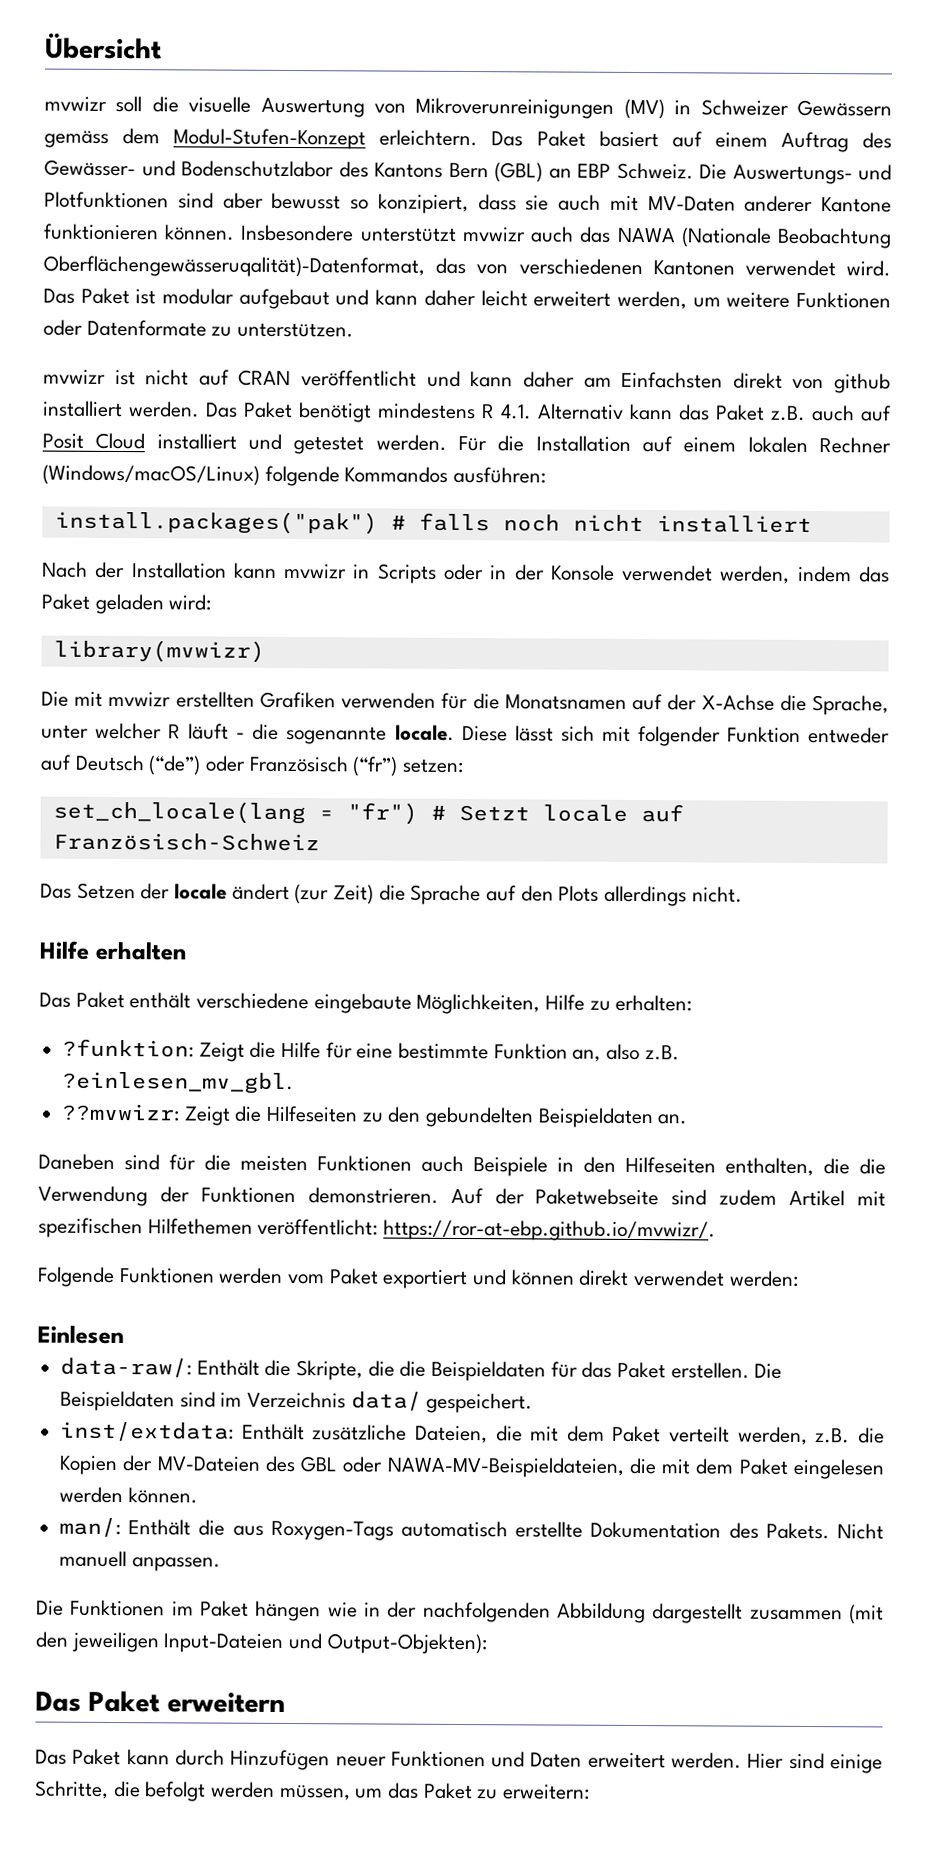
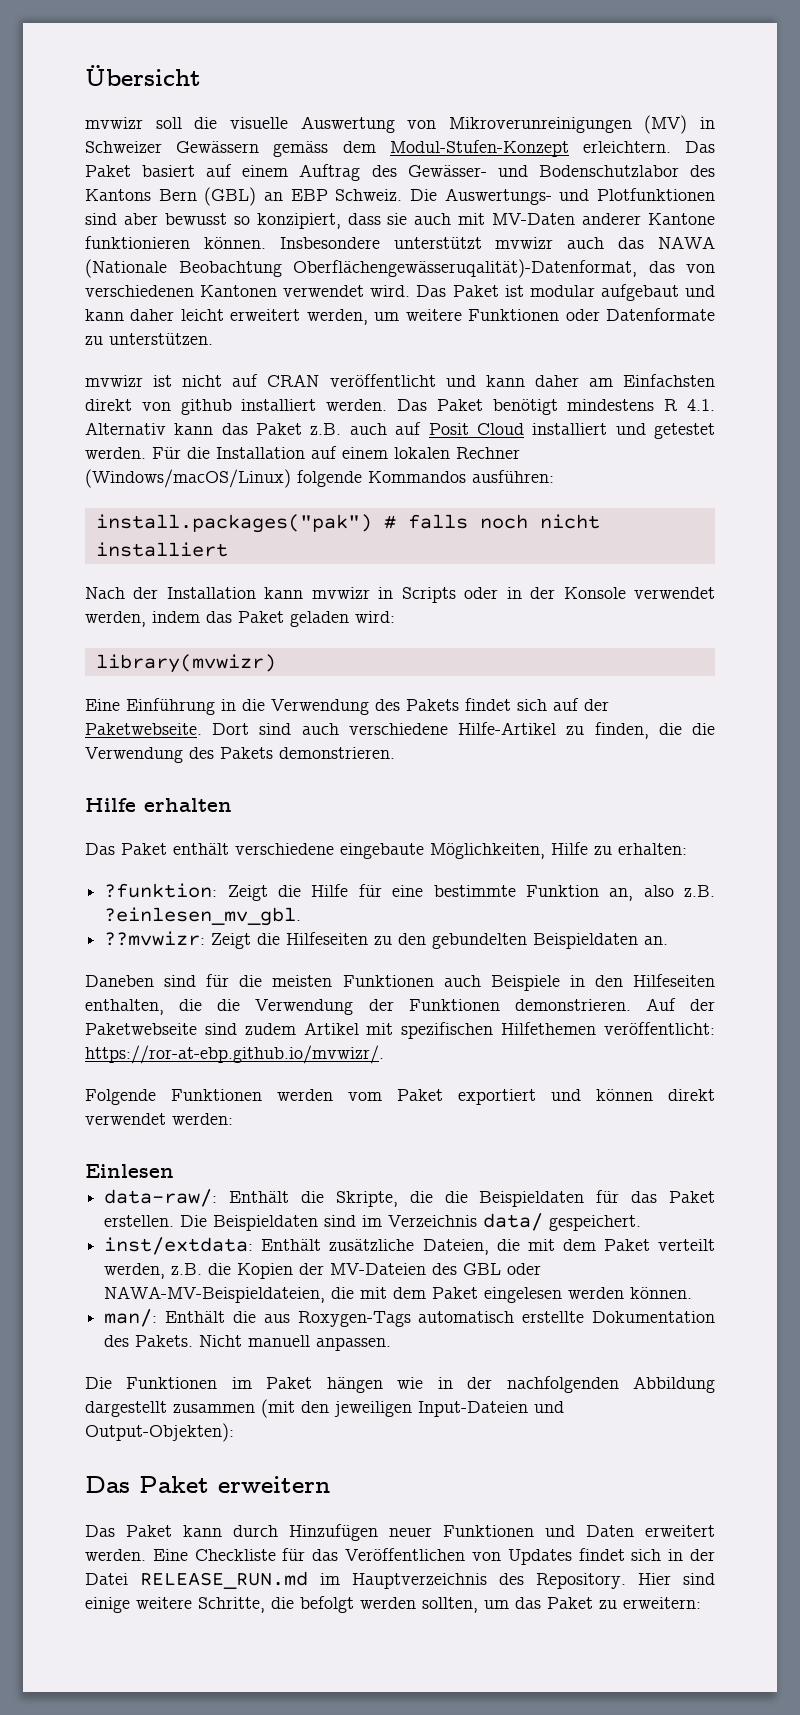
- Die mit mvwizr erstellten Grafiken verwenden für die Monatsnamen auf der X-Achse die Sprache, unter welcher R läuft - die sogenannte locale. Diese lässt sich mit folgender Funktion entweder auf Deutsch (“de”) oder Französisch (“fr”) setzen:
- set_ch_locale(lang = "fr") # Setzt locale auf Französisch-Schweiz
- Das Setzen der locale ändert (zur Zeit) die Sprache auf den Plots allerdings nicht.
+ Eine Einführung in die Verwendung des Pakets findet sich auf der Paketwebseite. Dort sind auch verschiedene Hilfe-Artikel zu finden, die die Verwendung des Pakets demonstrieren.
+ Eine Checkliste für das Veröffentlichen von Updates findet sich in der Datei RELEASE_RUN.md im Hauptverzeichnis des Repository.
- Hier sind einige Schritte, die befolgt werden müssen, um das Paket zu erweitern:
+ Hier sind einige weitere Schritte, die befolgt werden sollten, um das Paket zu erweitern:

